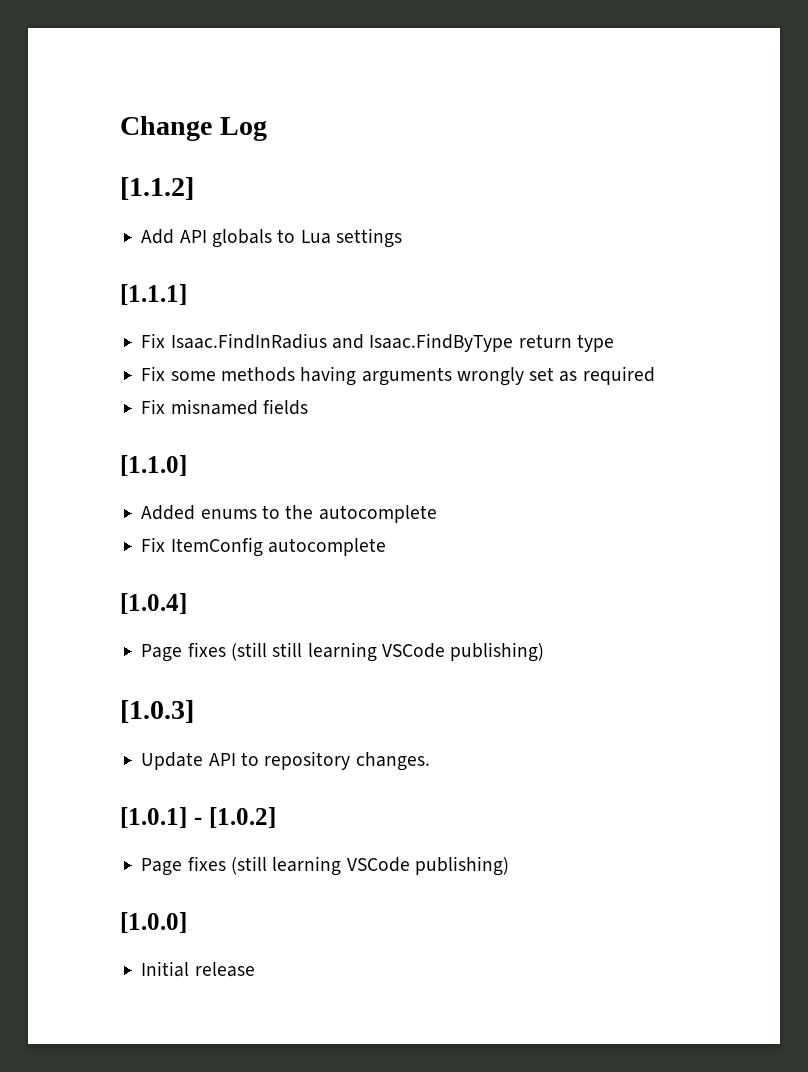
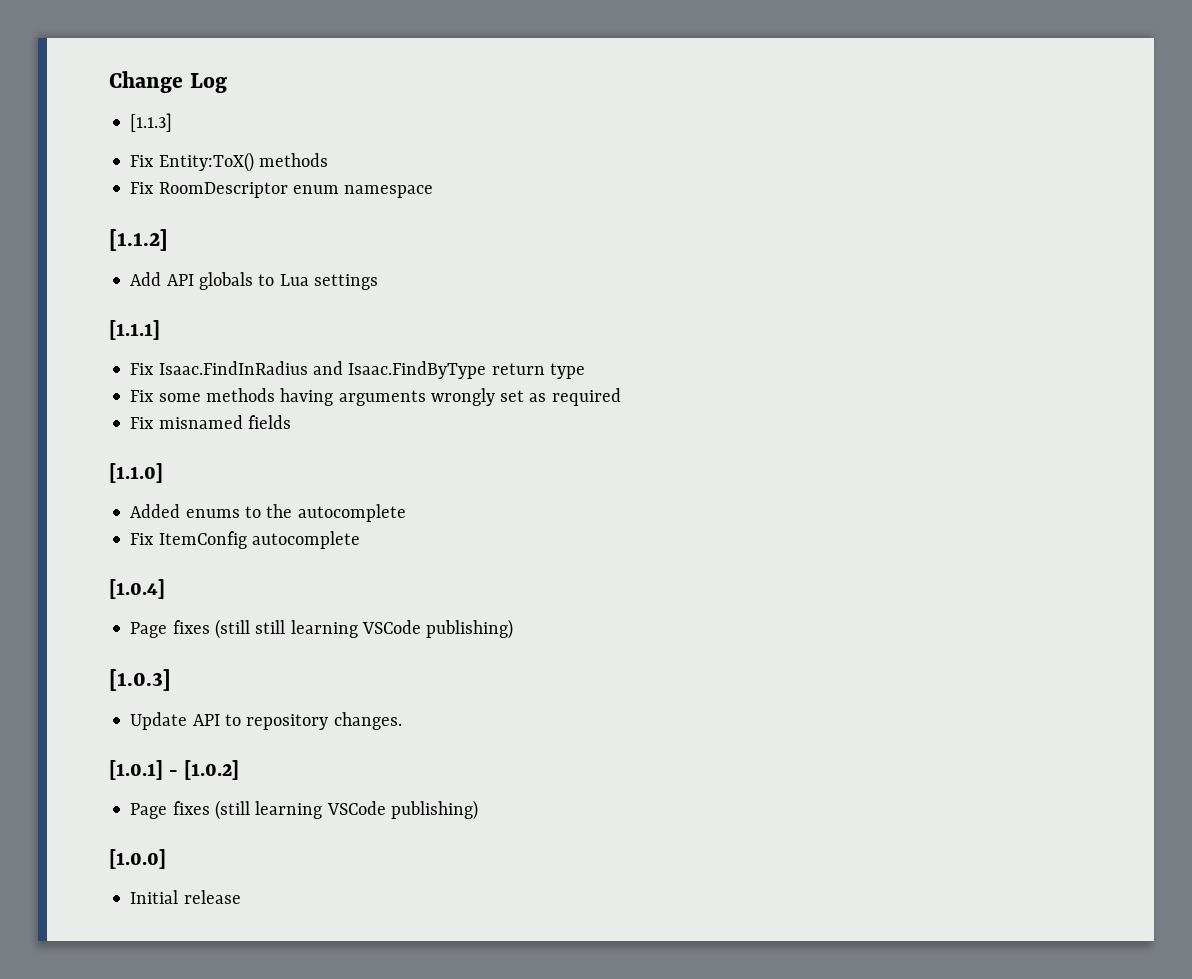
+ [1.1.3]
+ Fix Entity:ToX() methods
+ Fix RoomDescriptor enum namespace

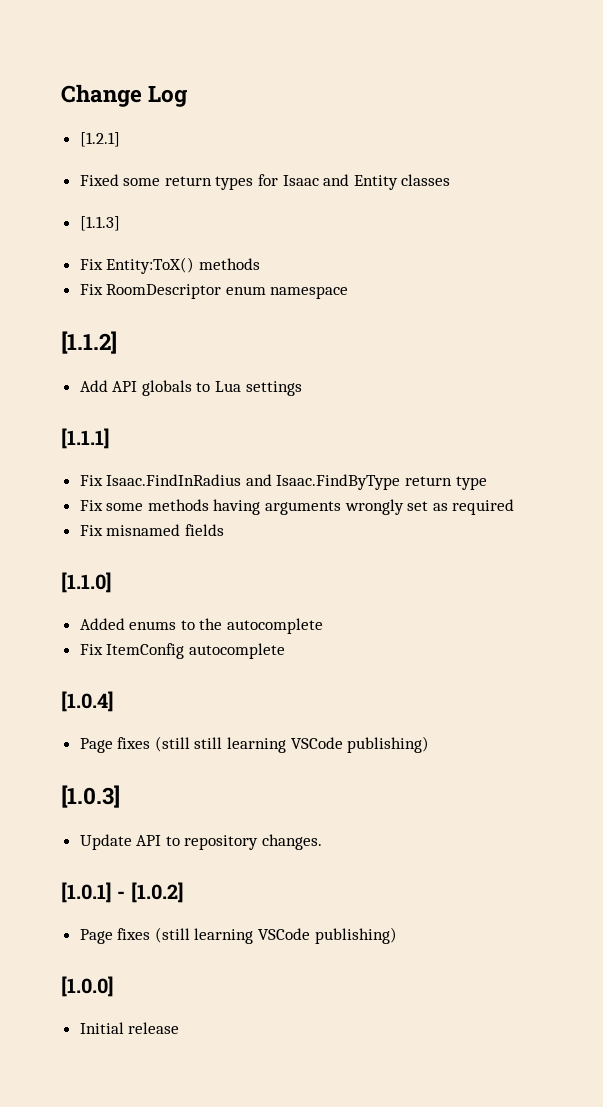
+ [1.2.1]
+ Fixed some return types for Isaac and Entity classes

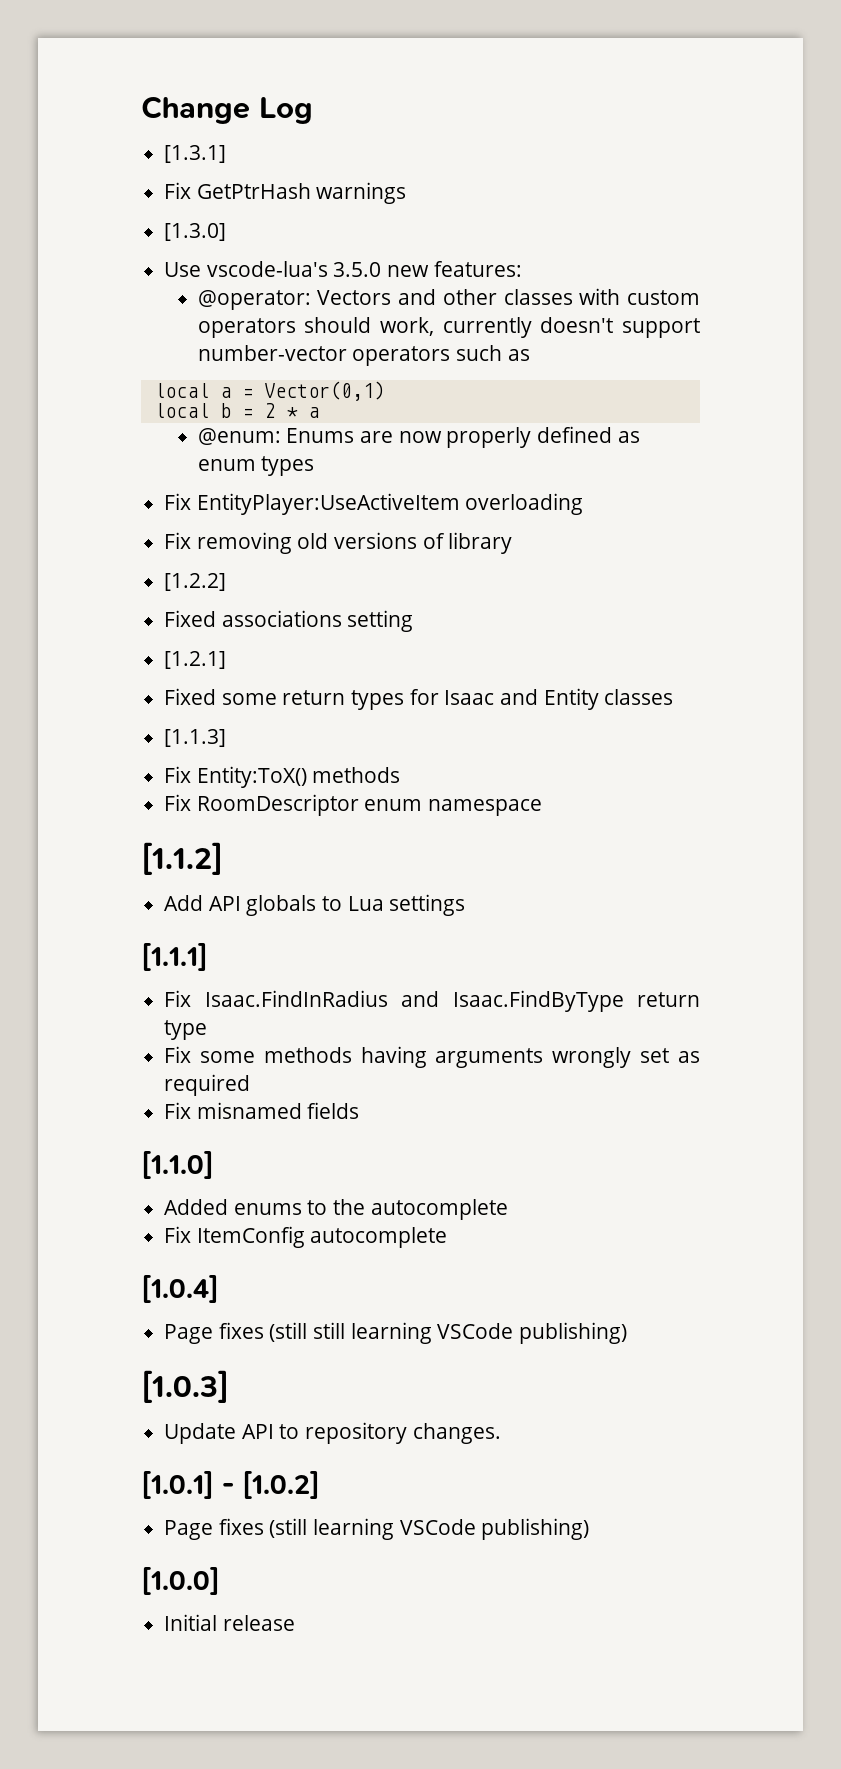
+ [1.3.1]
+ Fix GetPtrHash warnings
+ [1.3.0]
+ Use vscode-lua's 3.5.0 new features:
+ @operator: Vectors and other classes with custom operators should work, currently doesn't support number-vector operators such as
+ local a = Vector(0,1)
+ local b = 2 * a
+ @enum: Enums are now properly defined as enum types
+ Fix EntityPlayer:UseActiveItem overloading
+ Fix removing old versions of library
+ [1.2.2]
+ Fixed associations setting

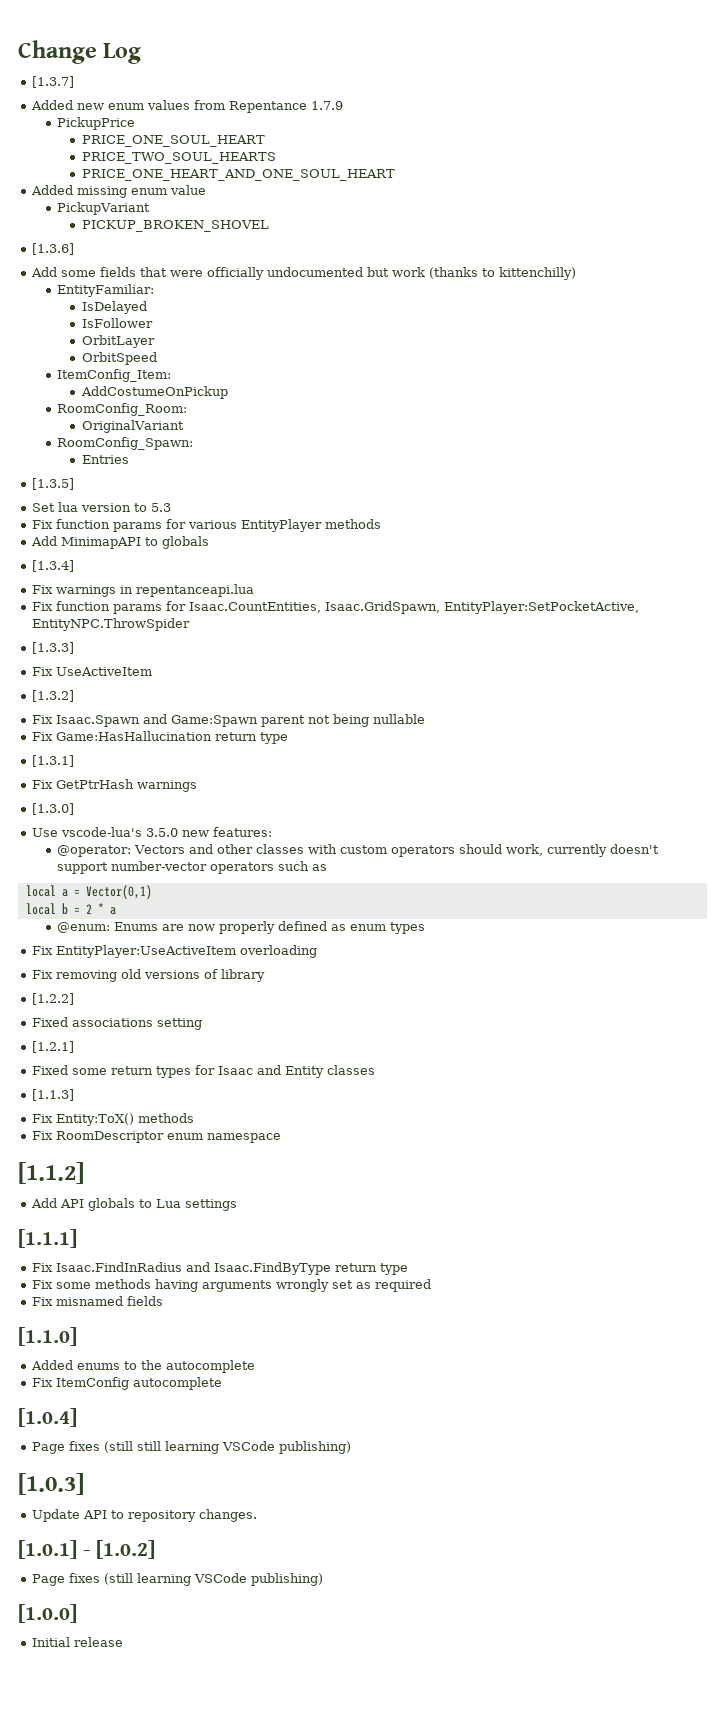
+ [1.3.7]
+ Added new enum values from Repentance 1.7.9
+ PickupPrice
+ PRICE_ONE_SOUL_HEART
+ PRICE_TWO_SOUL_HEARTS
+ PRICE_ONE_HEART_AND_ONE_SOUL_HEART
+ Added missing enum value
+ PickupVariant
+ PICKUP_BROKEN_SHOVEL
+ [1.3.6]
+ Add some fields that were officially undocumented but work (thanks to kittenchilly)
+ EntityFamiliar:
+ IsDelayed
+ IsFollower
+ OrbitLayer
+ OrbitSpeed
+ ItemConfig_Item:
+ AddCostumeOnPickup
+ RoomConfig_Room:
+ OriginalVariant
+ RoomConfig_Spawn:
+ Entries
+ [1.3.5]
+ Set lua version to 5.3
+ Fix function params for various EntityPlayer methods
+ Add MinimapAPI to globals
+ [1.3.4]
+ Fix warnings in repentanceapi.lua
+ Fix function params for Isaac.CountEntities, Isaac.GridSpawn, EntityPlayer:SetPocketActive, EntityNPC.ThrowSpider
+ [1.3.3]
+ Fix UseActiveItem
+ [1.3.2]
+ Fix Isaac.Spawn and Game:Spawn parent not being nullable
+ Fix Game:HasHallucination return type

